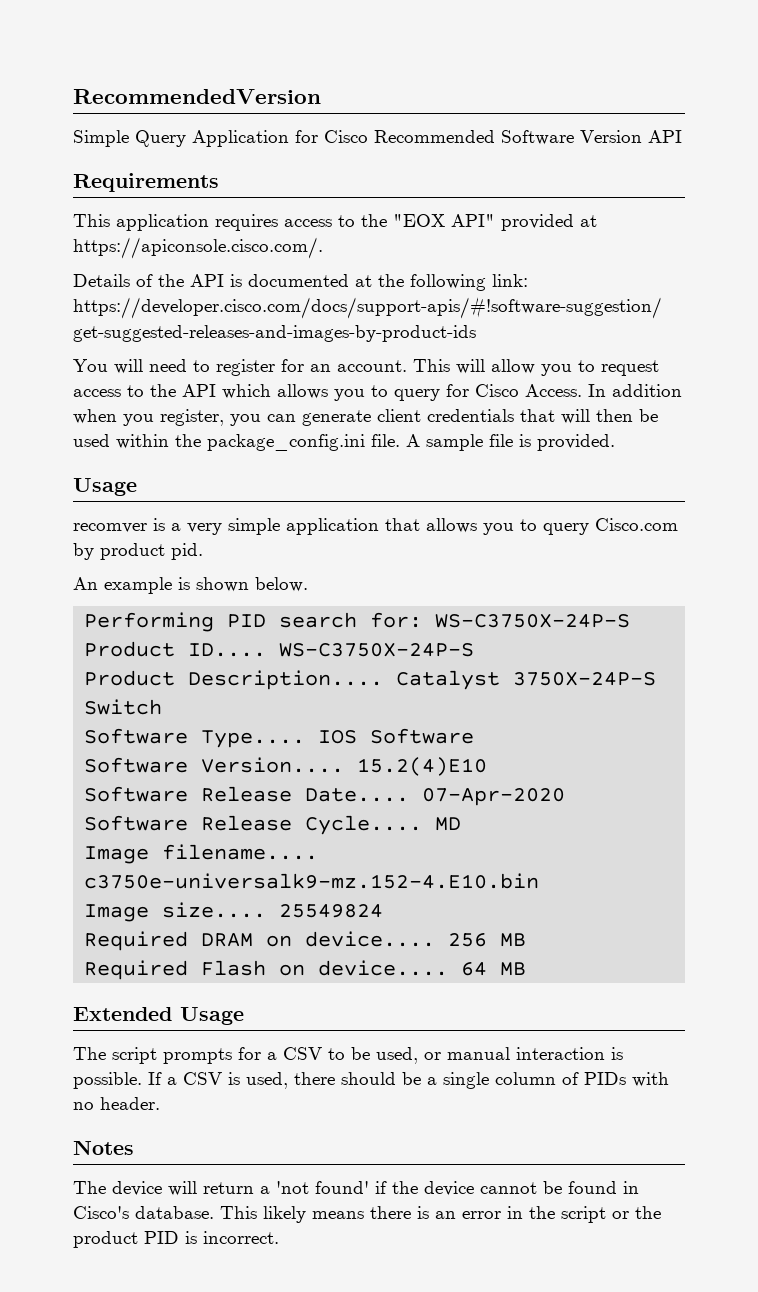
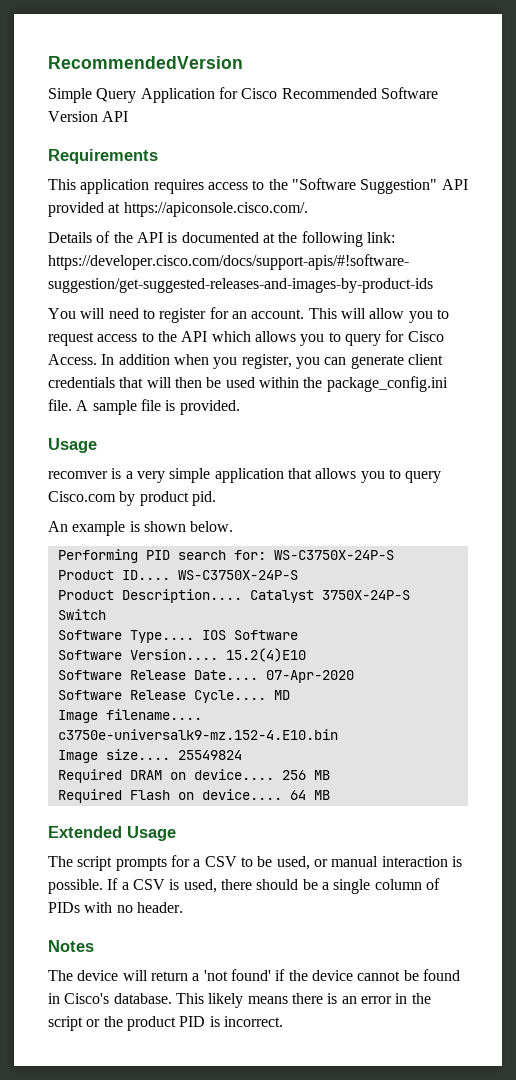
- This application requires access to the "EOX API" provided at https://apiconsole.cisco.com/.
+ This application requires access to the "Software Suggestion" API provided at https://apiconsole.cisco.com/.

